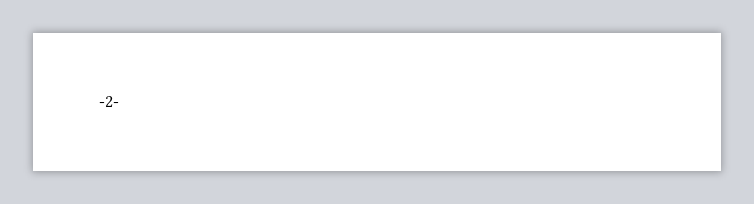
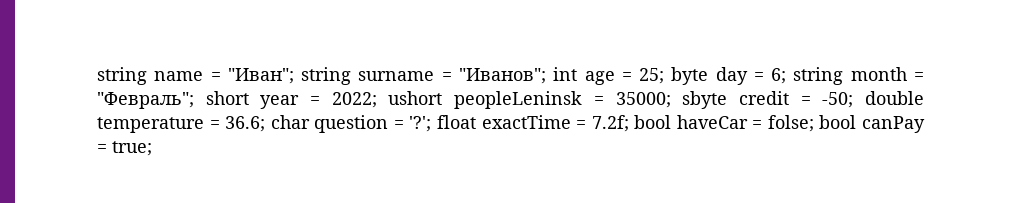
- -2-
+ string name = "Иван"; string surname = "Иванов"; int age = 25; byte day = 6; string month = "Февраль"; short year = 2022; ushort peopleLeninsk = 35000; sbyte credit = -50; double temperature = 36.6; char question = '?'; float exactTime = 7.2f; bool haveCar = folse; bool canPay = true;

